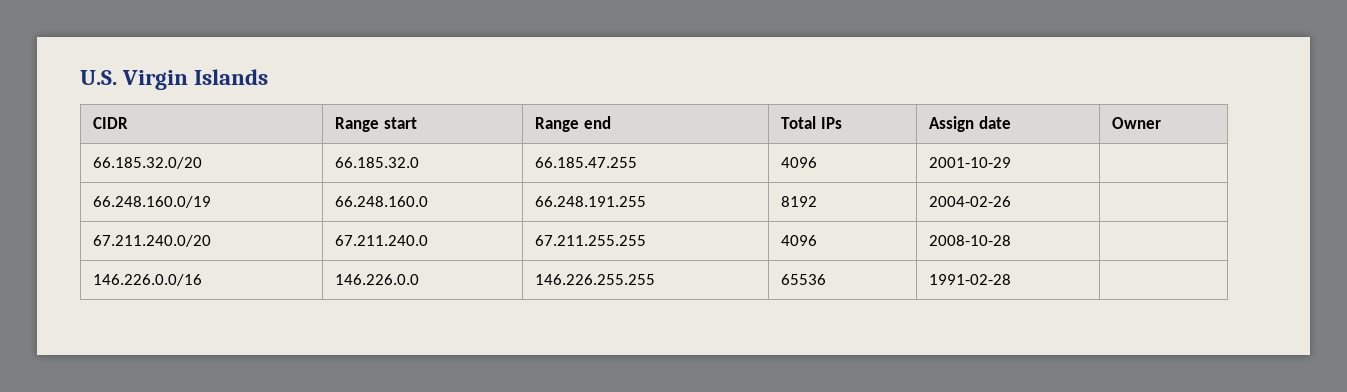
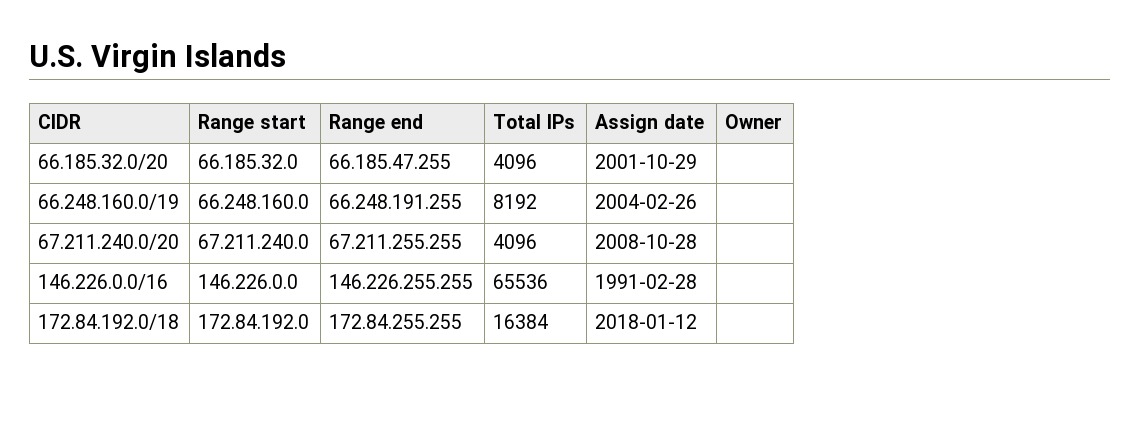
+ 172.84.192.0/18 | 172.84.192.0 | 172.84.255.255 | 16384 | 2018-01-12 |

